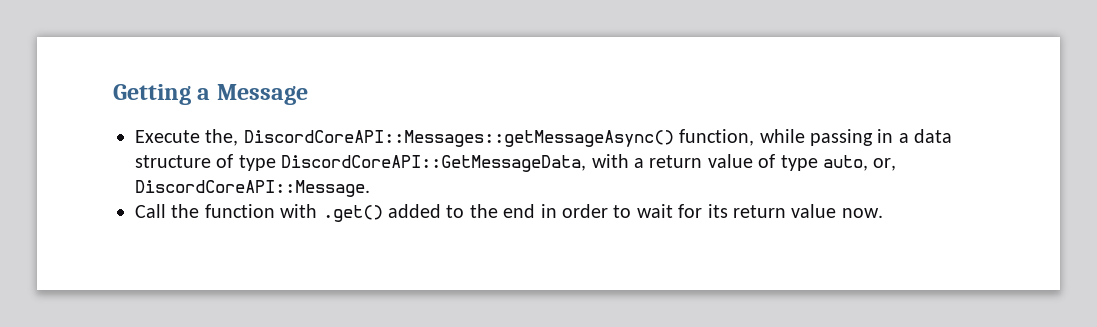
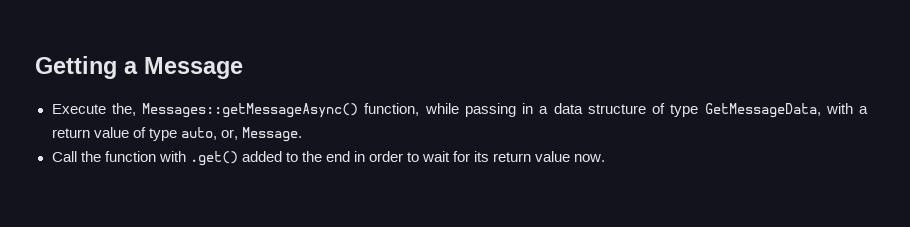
- Execute the, DiscordCoreAPI::Messages::getMessageAsync() function, while passing in a data structure of type DiscordCoreAPI::GetMessageData, with a return value of type auto, or, DiscordCoreAPI::Message.
+ Execute the, Messages::getMessageAsync() function, while passing in a data structure of type GetMessageData, with a return value of type auto, or, Message.

